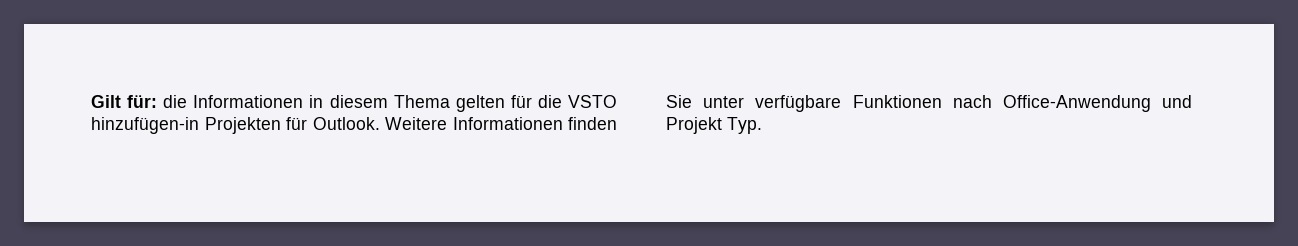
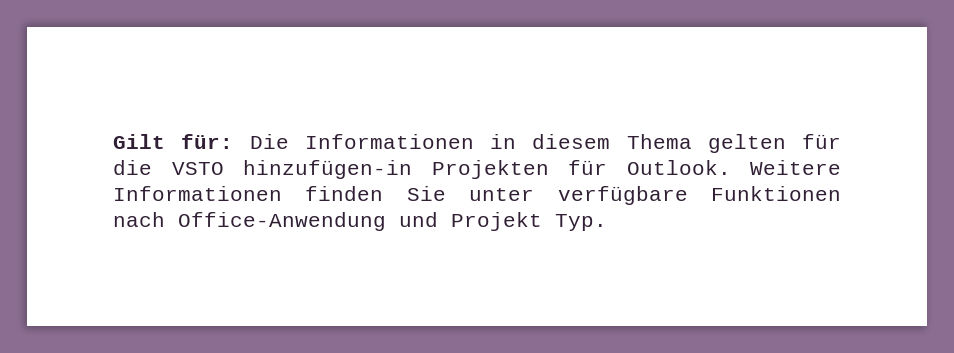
- Gilt für: die Informationen in diesem Thema gelten für die VSTO hinzufügen-in Projekten für Outlook.
+ Gilt für: Die Informationen in diesem Thema gelten für die VSTO hinzufügen-in Projekten für Outlook.

